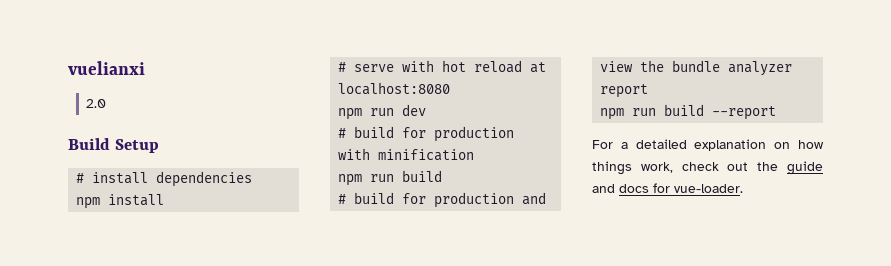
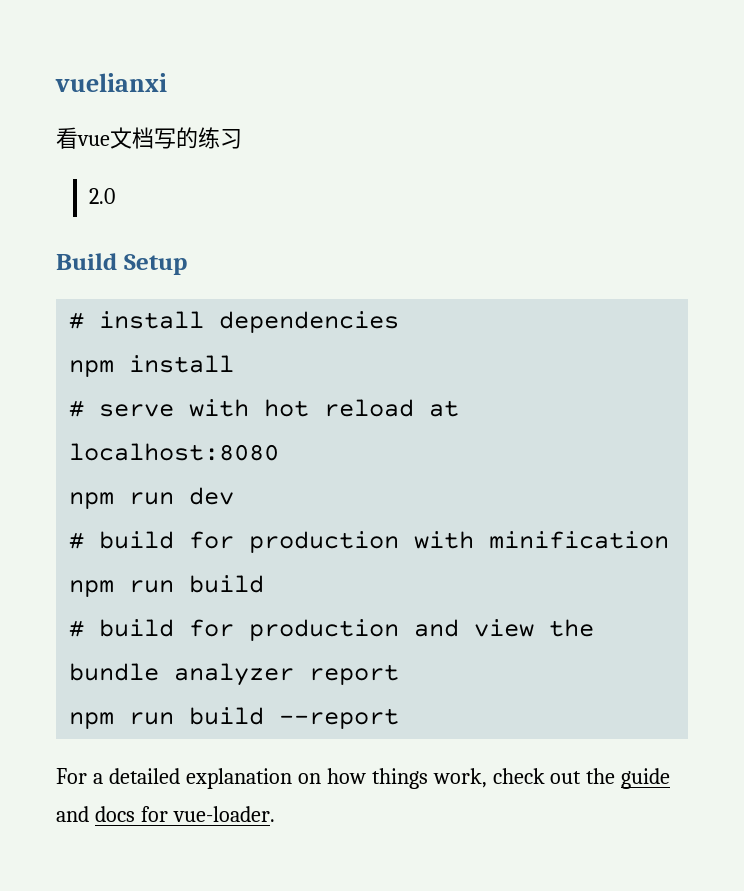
+ 看vue文档写的练习

